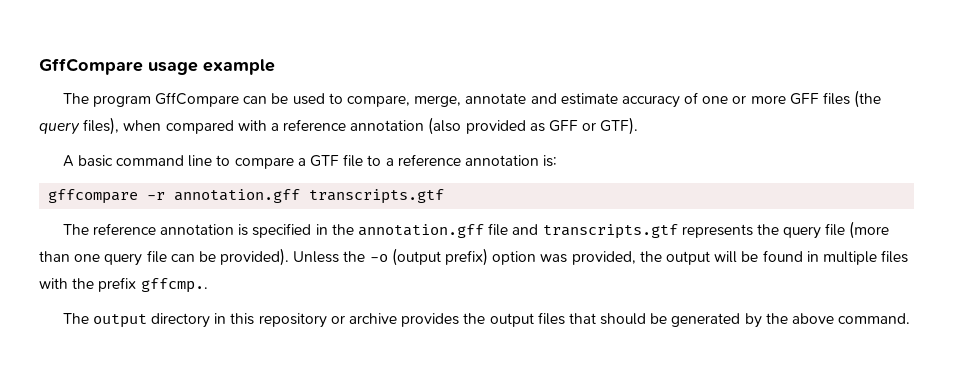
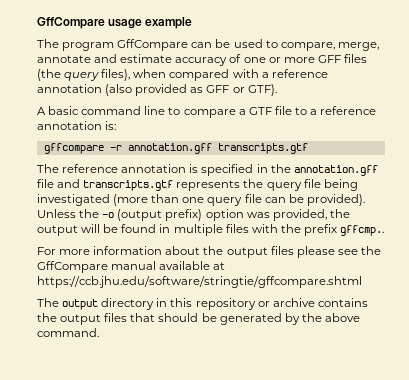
- The reference annotation is specified in the annotation.gff file and transcripts.gtf represents the query file (more than one query file can be provided).
+ The reference annotation is specified in the annotation.gff file and transcripts.gtf represents the query file being investigated (more than one query file can be provided).
+ For more information about the output files please see the GffCompare manual available at https://ccb.jhu.edu/software/stringtie/gffcompare.shtml
- The output directory in this repository or archive provides the output files that should be generated by the above command.
+ The output directory in this repository or archive contains the output files that should be generated by the above command.

